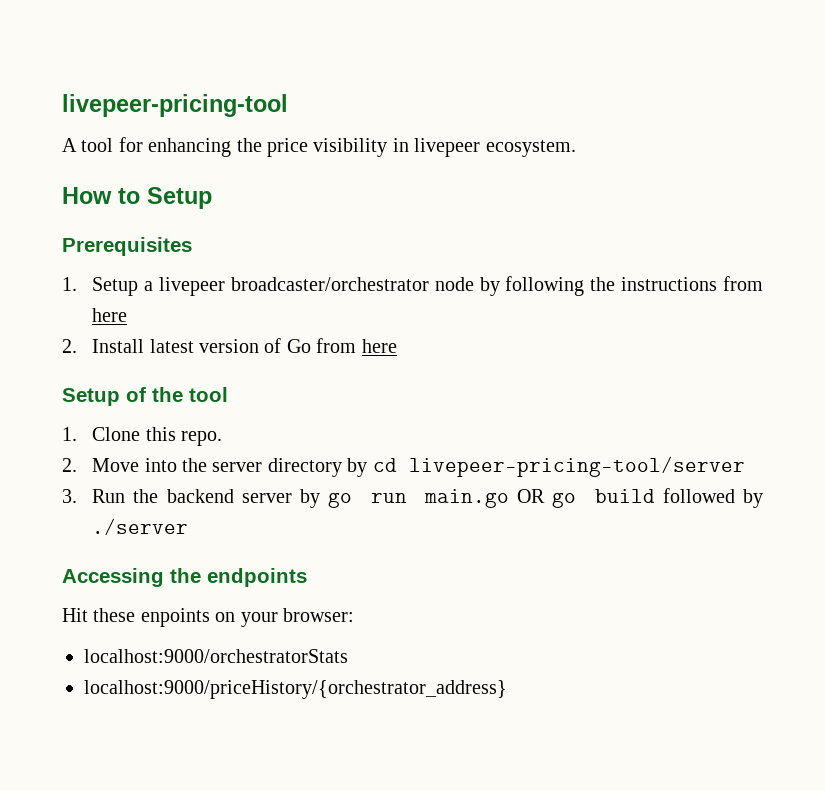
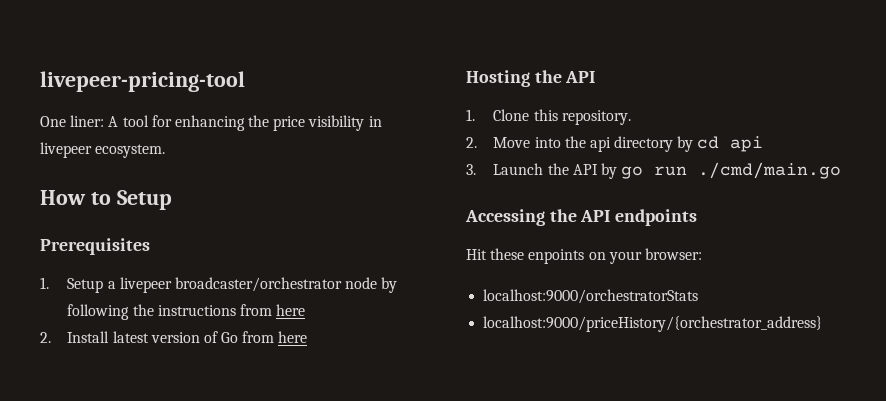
- A tool for enhancing the price visibility in livepeer ecosystem.
+ One liner: A tool for enhancing the price visibility in livepeer ecosystem.
- Setup of the tool
+ Hosting the API
- 1. Clone this repo.
+ 1. Clone this repository.
- 2. Move into the server directory by cd livepeer-pricing-tool/server
+ 2. Move into the api directory by cd api
- 3. Run the backend server by go run main.go OR go build followed by ./server
+ 3. Launch the API by go run ./cmd/main.go
- Accessing the endpoints
+ Accessing the API endpoints

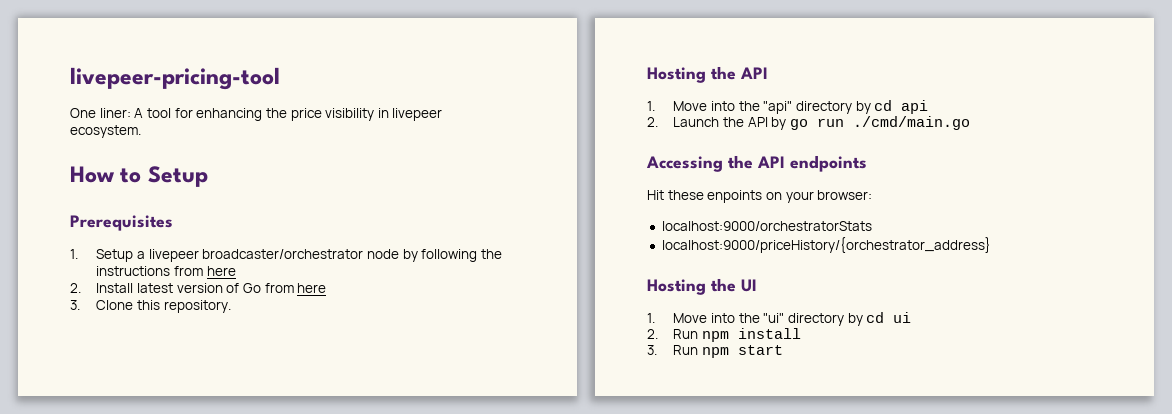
+ 3. Clone this repository.
- 1. Clone this repository.
- 2. Move into the api directory by cd api
+ 1. Move into the "api" directory by cd api
- 3. Launch the API by go run ./cmd/main.go
+ 2. Launch the API by go run ./cmd/main.go
+ Hosting the UI
+ 1. Move into the "ui" directory by cd ui
+ 2. Run npm install
+ 3. Run npm start

